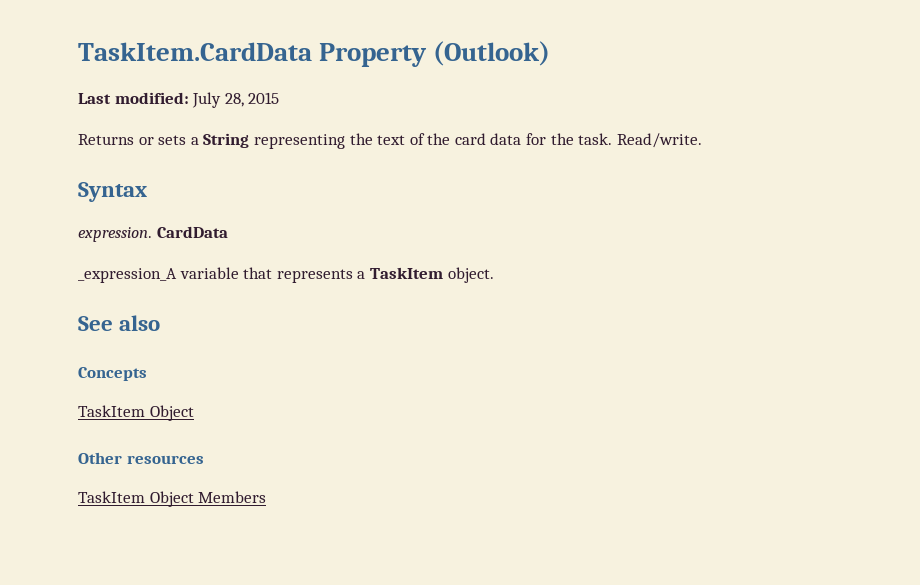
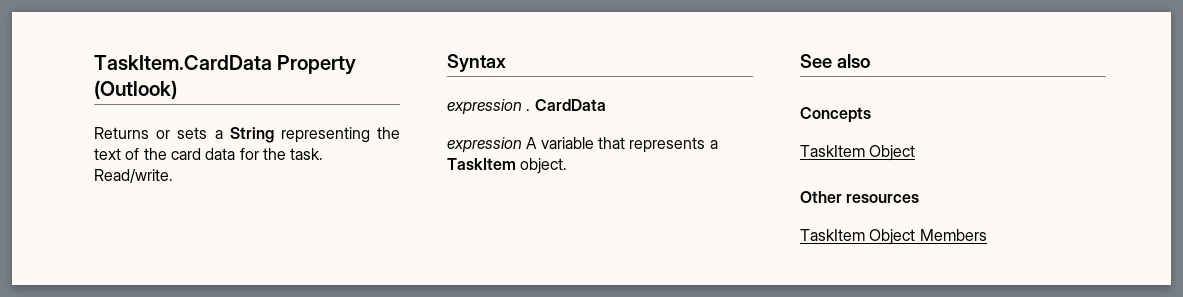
- Last modified: July 28, 2015
- expression.
+ expression .
- _expression_A variable that represents a TaskItem object.
+ expression A variable that represents a TaskItem object.

